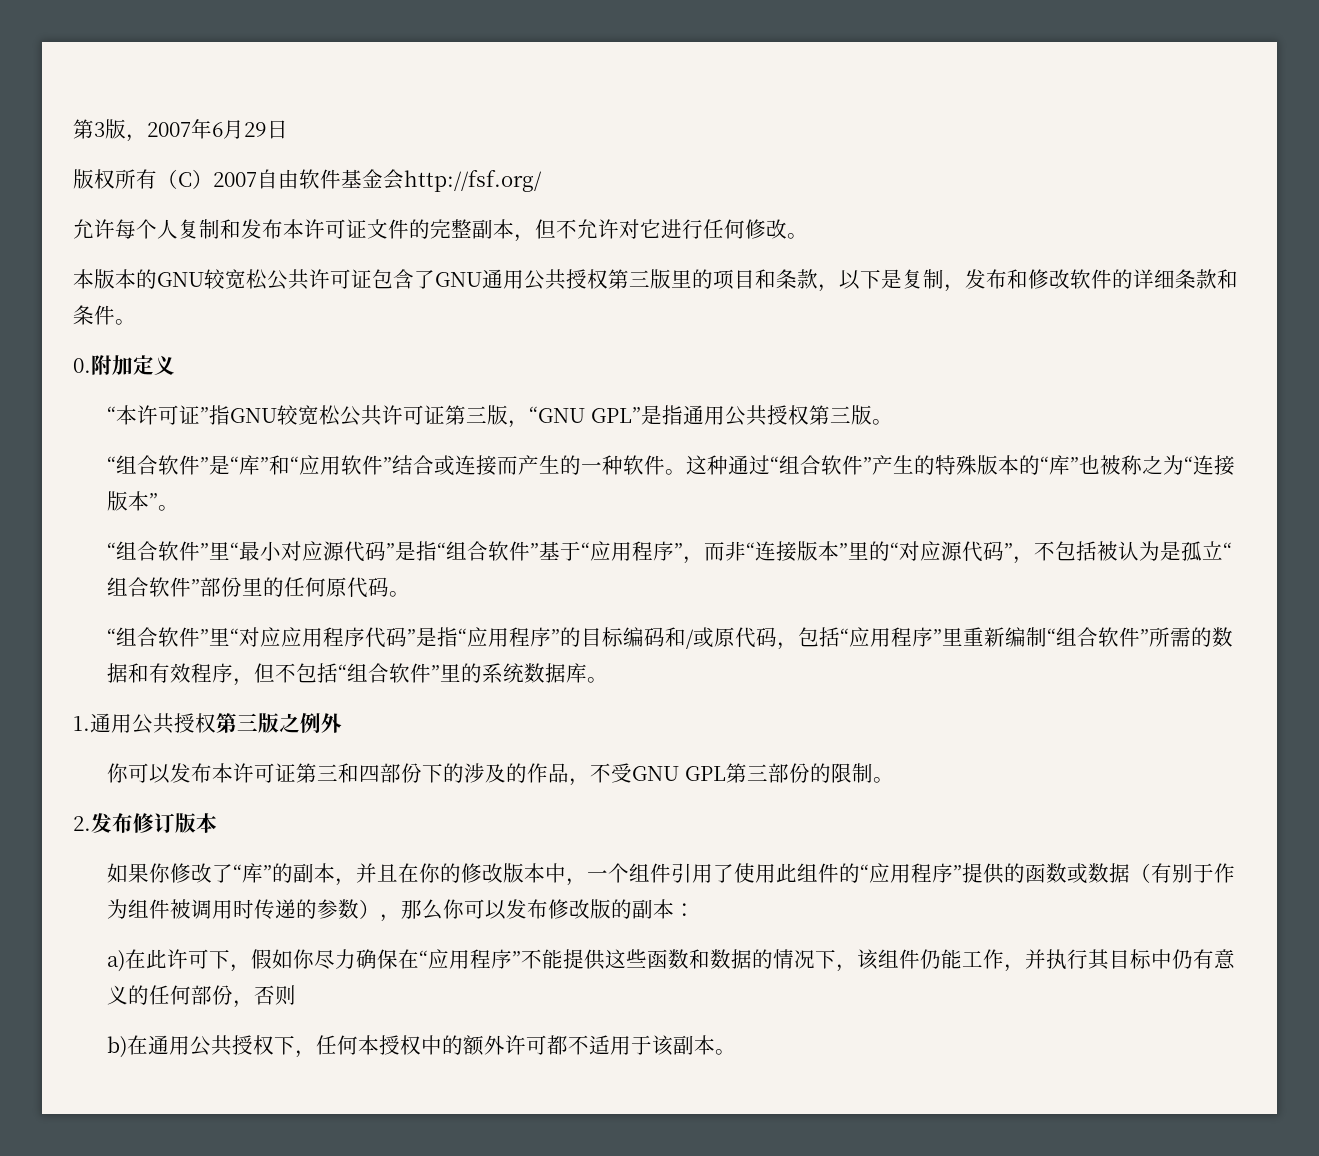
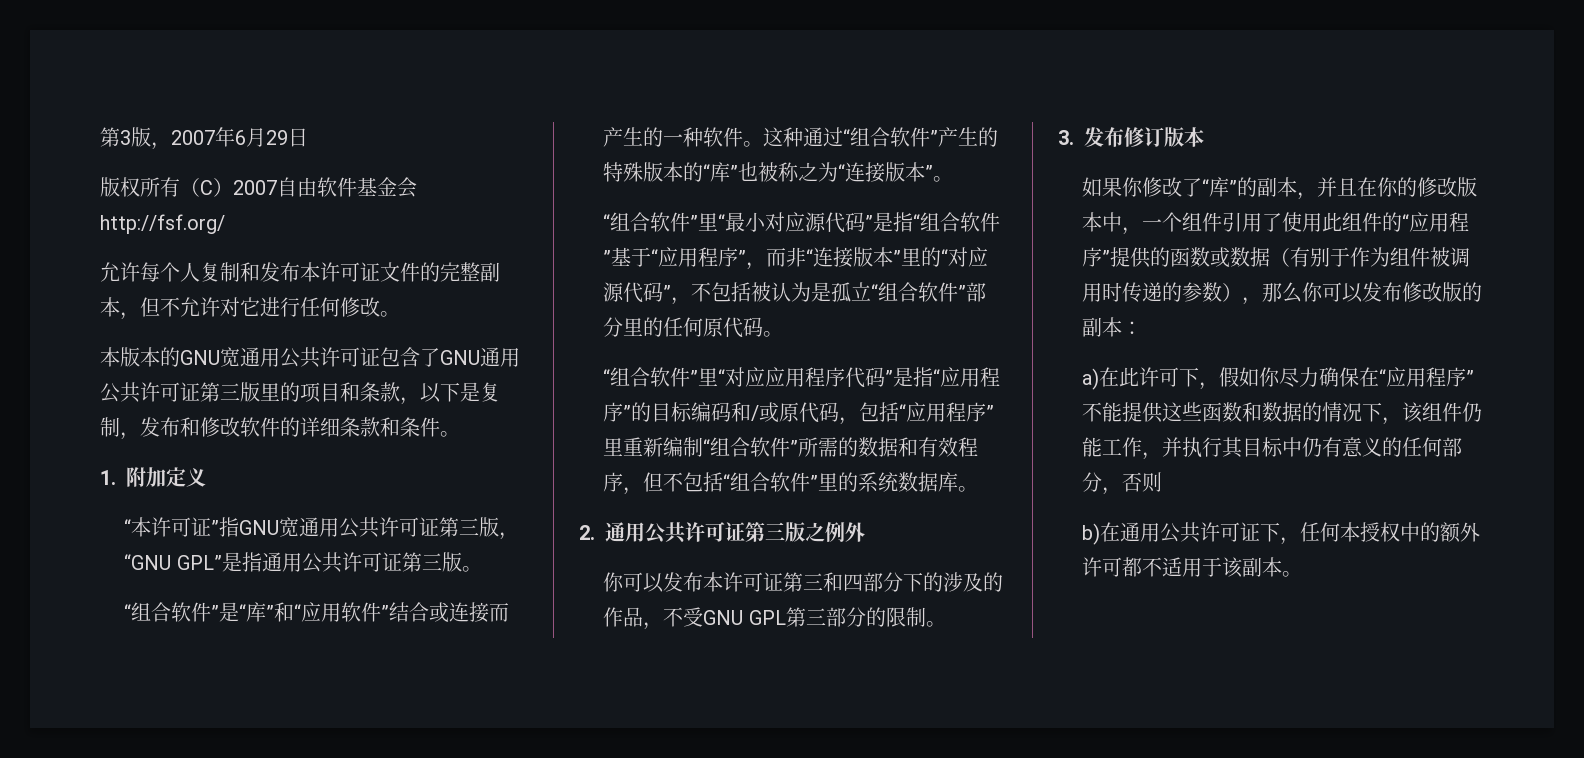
- 本版本的GNU较宽松公共许可证包含了GNU通用公共授权第三版里的项目和条款，以下是复制，发布和修改软件的详细条款和条件。
+ 本版本的GNU宽通用公共许可证包含了GNU通用公共许可证第三版里的项目和条款，以下是复制，发布和修改软件的详细条款和条件。
- 0.附加定义
+ 1.附加定义
- “本许可证”指GNU较宽松公共许可证第三版，“GNU GPL”是指通用公共授权第三版。
+ “本许可证”指GNU宽通用公共许可证第三版，“GNU GPL”是指通用公共许可证第三版。
- “组合软件”里“最小对应源代码”是指“组合软件”基于“应用程序”，而非“连接版本”里的“对应源代码”，不包括被认为是孤立“组合软件”部份里的任何原代码。
+ “组合软件”里“最小对应源代码”是指“组合软件”基于“应用程序”，而非“连接版本”里的“对应源代码”，不包括被认为是孤立“组合软件”部分里的任何原代码。
- 1.通用公共授权第三版之例外
+ 2.通用公共许可证第三版之例外
- 你可以发布本许可证第三和四部份下的涉及的作品，不受GNU GPL第三部份的限制。
+ 你可以发布本许可证第三和四部分下的涉及的作品，不受GNU GPL第三部分的限制。
- 2.发布修订版本
+ 3.发布修订版本
- a)在此许可下，假如你尽力确保在“应用程序”不能提供这些函数和数据的情况下，该组件仍能工作，并执行其目标中仍有意义的任何部份，否则
+ a)在此许可下，假如你尽力确保在“应用程序”不能提供这些函数和数据的情况下，该组件仍能工作，并执行其目标中仍有意义的任何部分，否则
- b)在通用公共授权下，任何本授权中的额外许可都不适用于该副本。
+ b)在通用公共许可证下，任何本授权中的额外许可都不适用于该副本。

